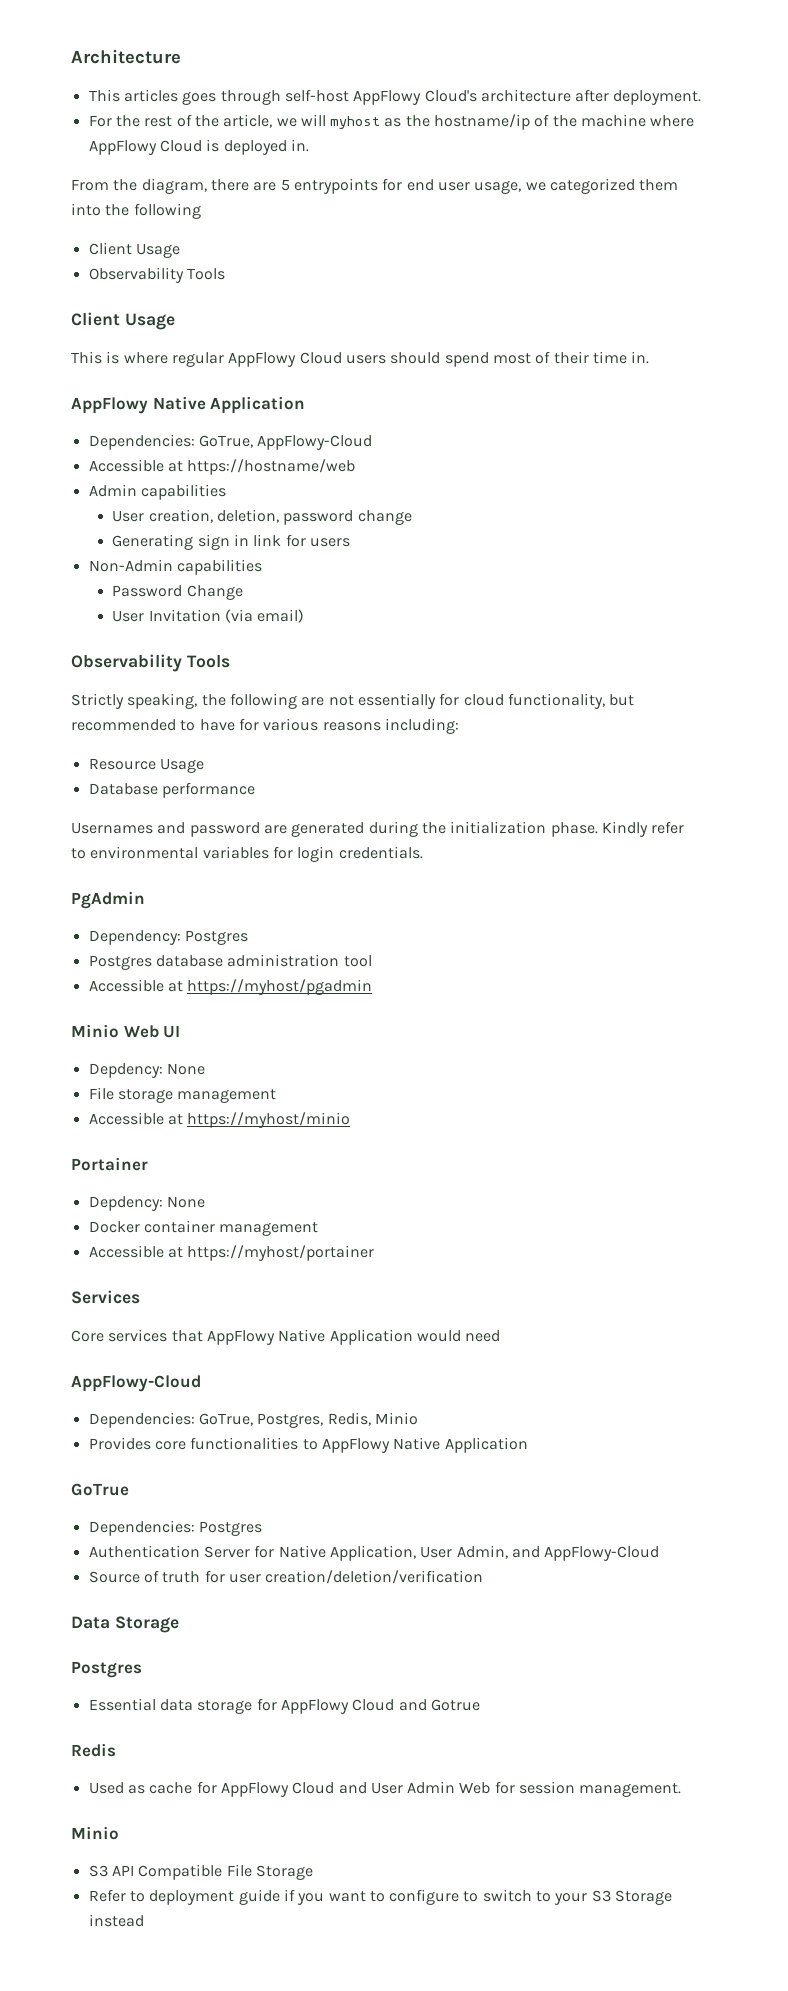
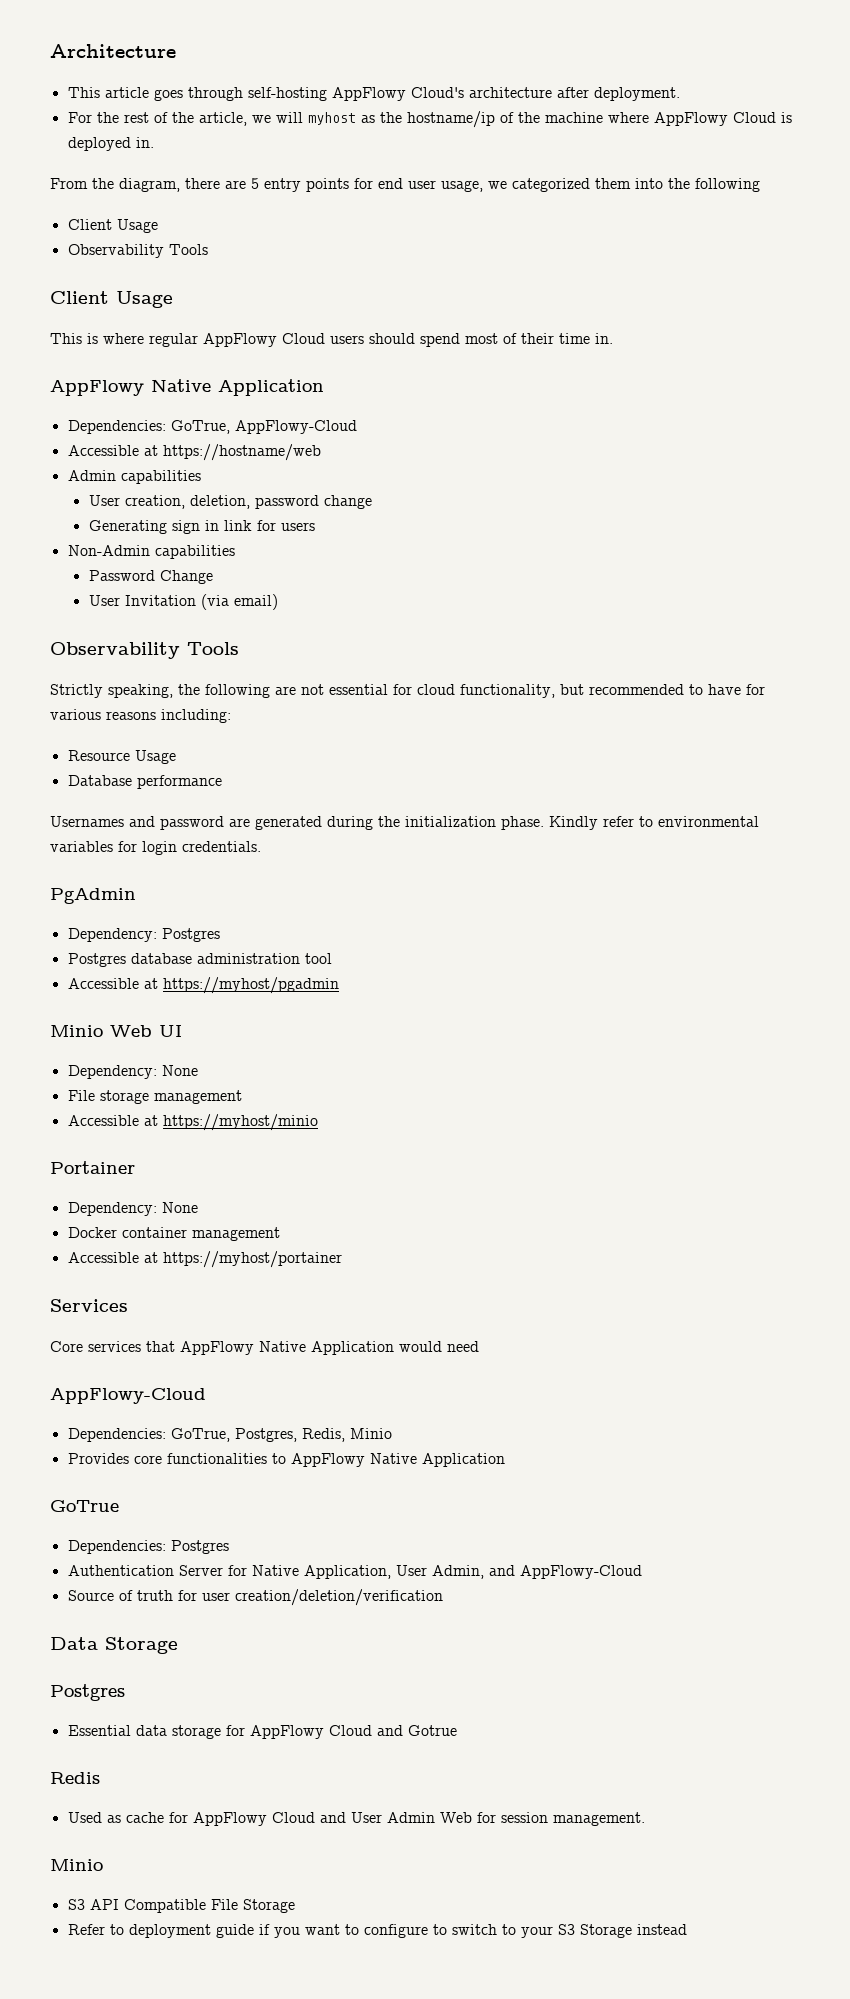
- This articles goes through self-host AppFlowy Cloud's architecture after deployment.
+ This article goes through self-hosting AppFlowy Cloud's architecture after deployment.
- From the diagram, there are 5 entrypoints for end user usage, we categorized them into the following
+ From the diagram, there are 5 entry points for end user usage, we categorized them into the following
- Strictly speaking, the following are not essentially for cloud functionality, but recommended to have for various reasons including:
+ Strictly speaking, the following are not essential for cloud functionality, but recommended to have for various reasons including:
  Minio Web UI
- Depdency: None
+ Dependency: None
  Portainer
- Depdency: None
+ Dependency: None

